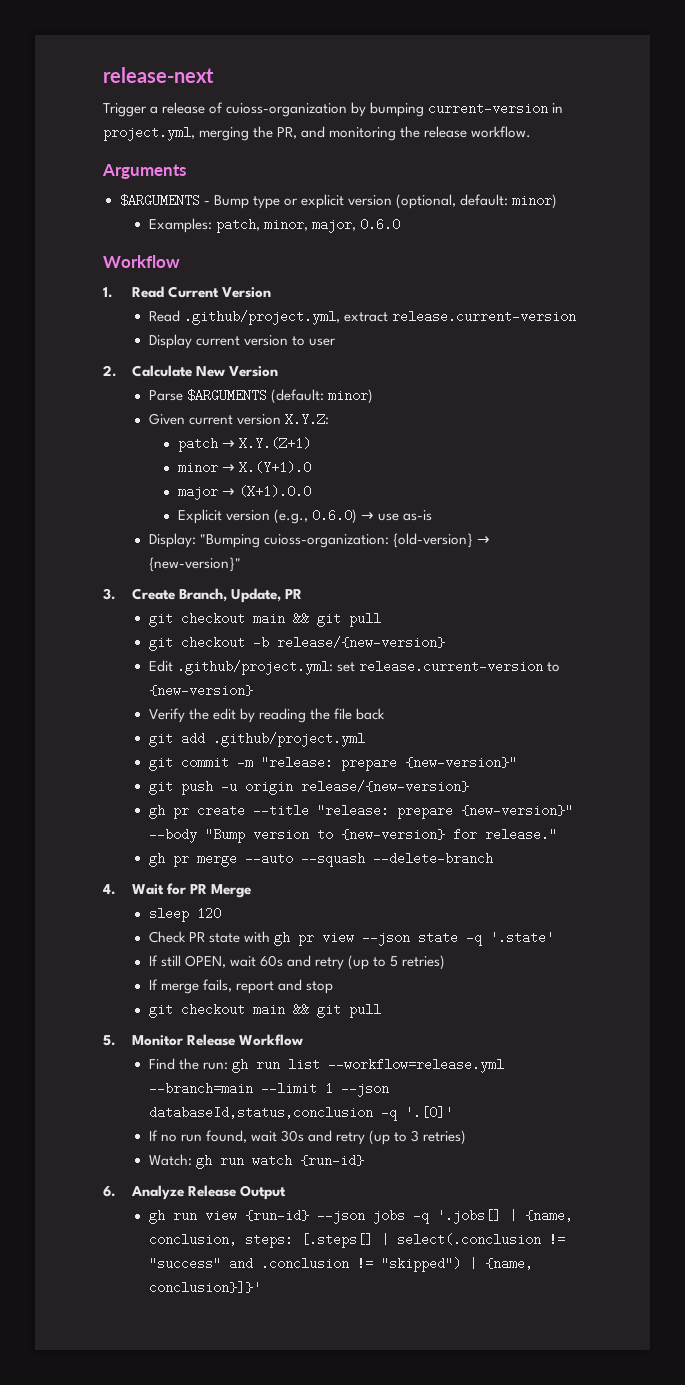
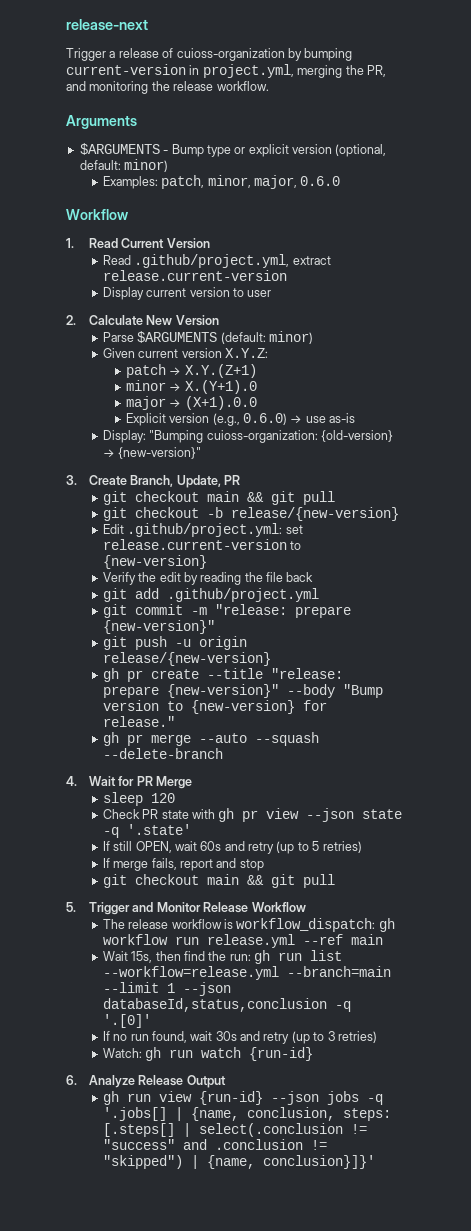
- 5. Monitor Release Workflow
+ 5. Trigger and Monitor Release Workflow
- Find the run: gh run list --workflow=release.yml --branch=main --limit 1 --json databaseId,status,conclusion -q '.[0]'
+ The release workflow is workflow_dispatch: gh workflow run release.yml --ref main
+ Wait 15s, then find the run: gh run list --workflow=release.yml --branch=main --limit 1 --json databaseId,status,conclusion -q '.[0]'

